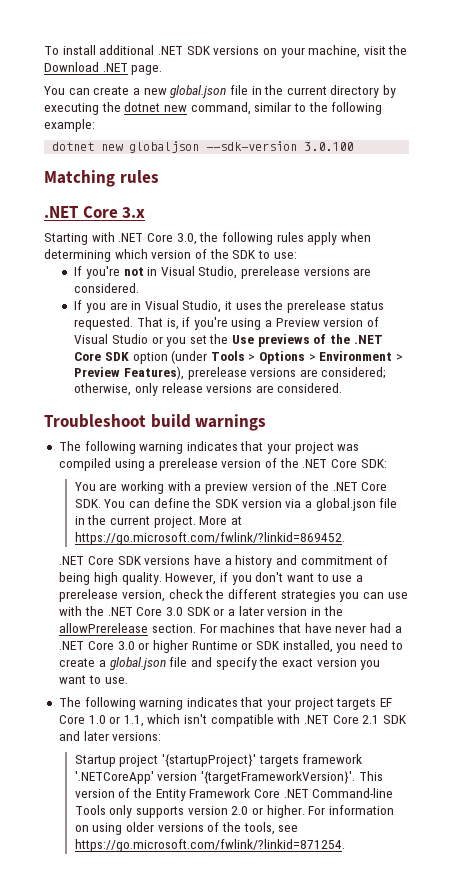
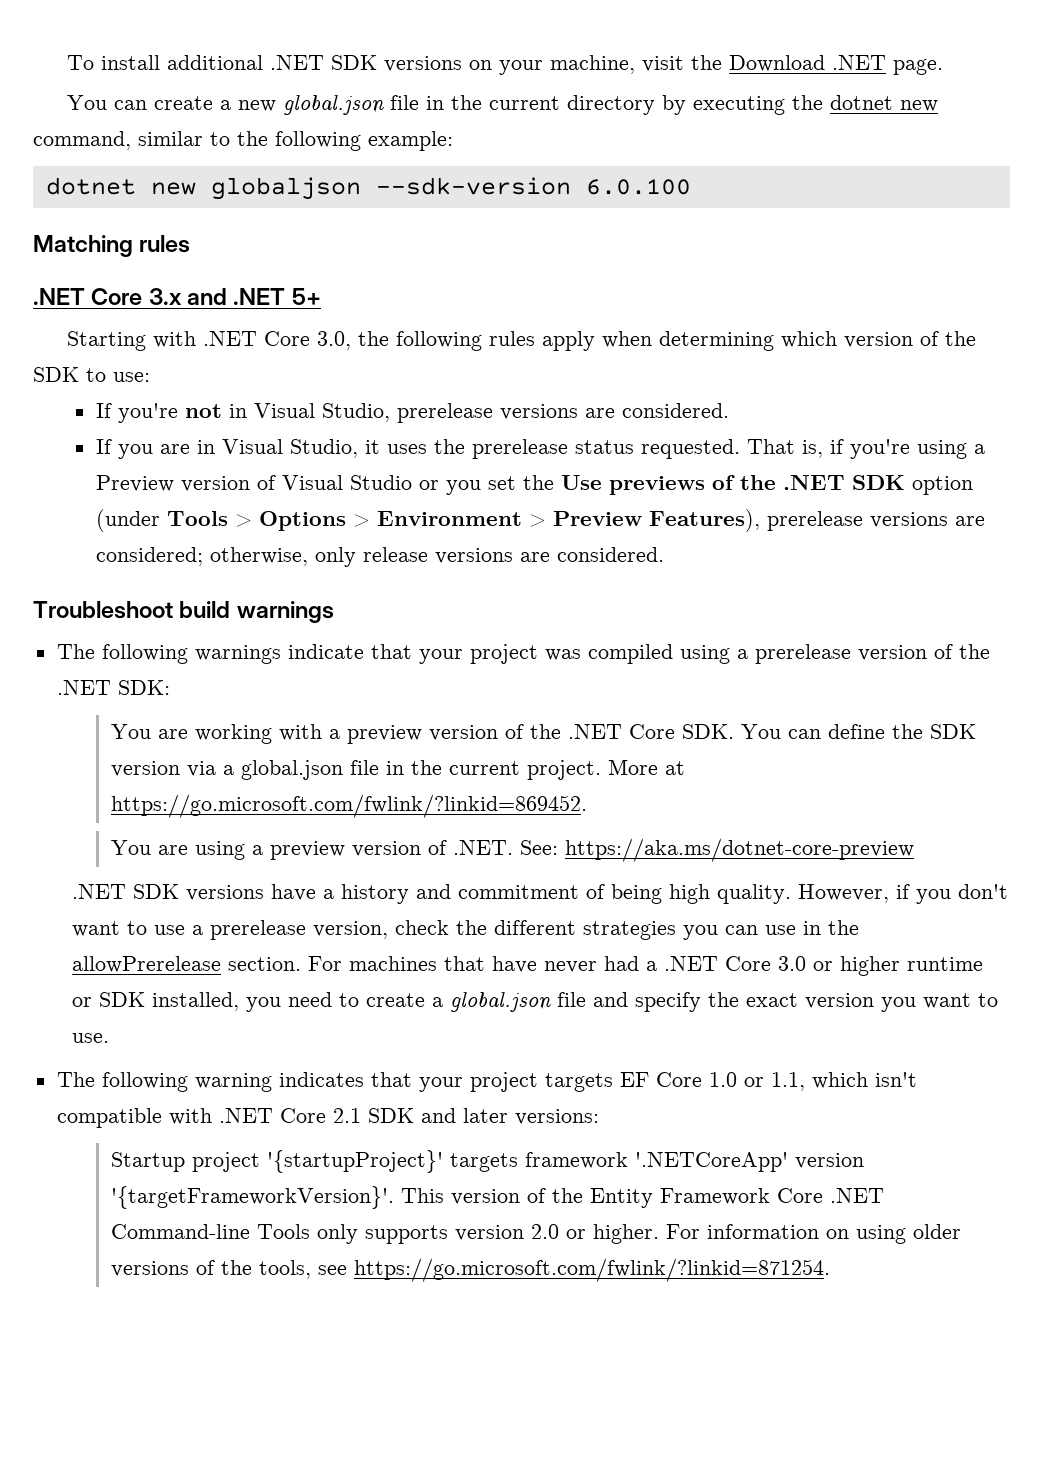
- dotnet new globaljson --sdk-version 3.0.100
+ dotnet new globaljson --sdk-version 6.0.100
- .NET Core 3.x
+ .NET Core 3.x and .NET 5+
- That is, if you're using a Preview version of Visual Studio or you set the Use previews of the .NET Core SDK option (under Tools > Options > Environment > Preview Features), prerelease versions are considered; otherwise, only release versions are considered.
+ That is, if you're using a Preview version of Visual Studio or you set the Use previews of the .NET SDK option (under Tools > Options > Environment > Preview Features), prerelease versions are considered; otherwise, only release versions are considered.
- The following warning indicates that your project was compiled using a prerelease version of the .NET Core SDK:
+ The following warnings indicate that your project was compiled using a prerelease version of the .NET SDK:
- .NET Core SDK versions have a history and commitment of being high quality.
+ You are using a preview version of .NET. See: https://aka.ms/dotnet-core-preview
+ .NET SDK versions have a history and commitment of being high quality.
- However, if you don't want to use a prerelease version, check the different strategies you can use with the .NET Core 3.0 SDK or a later version in the allowPrerelease section.
+ However, if you don't want to use a prerelease version, check the different strategies you can use in the allowPrerelease section.
- For machines that have never had a .NET Core 3.0 or higher Runtime or SDK installed, you need to create a global.json file and specify the exact version you want to use.
+ For machines that have never had a .NET Core 3.0 or higher runtime or SDK installed, you need to create a global.json file and specify the exact version you want to use.

